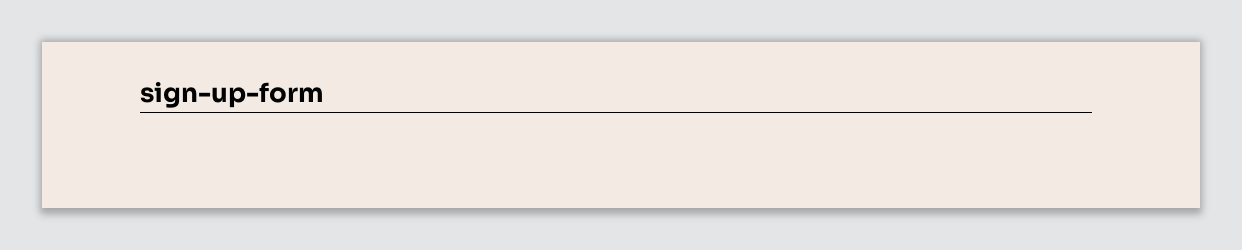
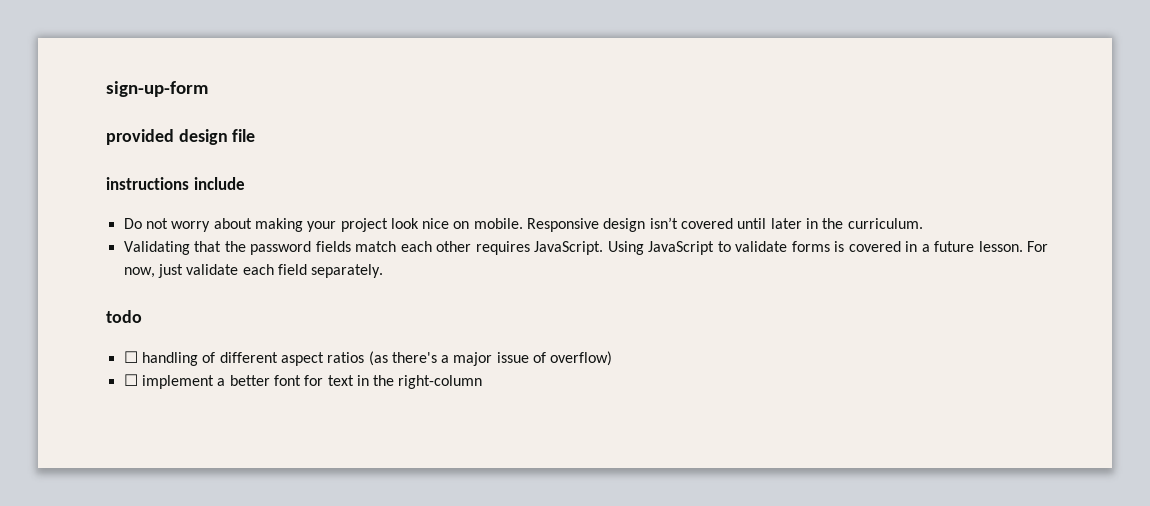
+ provided design file
+ instructions include
+ Do not worry about making your project look nice on mobile. Responsive design isn’t covered until later in the curriculum.
+ Validating that the password fields match each other requires JavaScript. Using JavaScript to validate forms is covered in a future lesson. For now, just validate each field separately.
+ todo
+ ☐ handling of different aspect ratios (as there's a major issue of overflow)
+ ☐ implement a better font for text in the right-column

